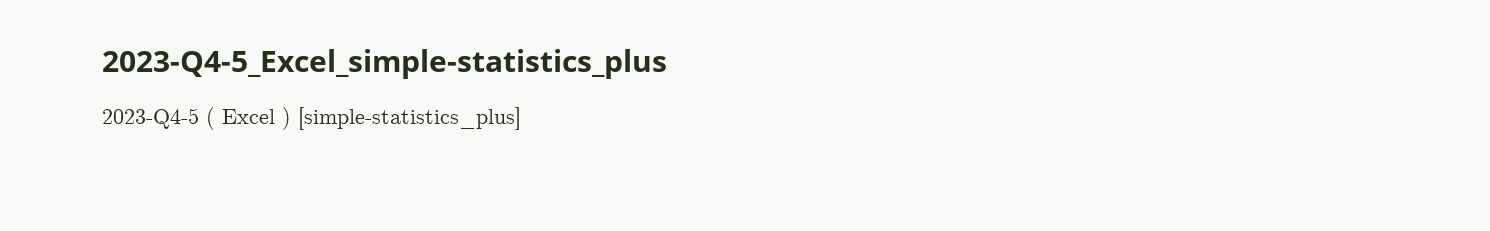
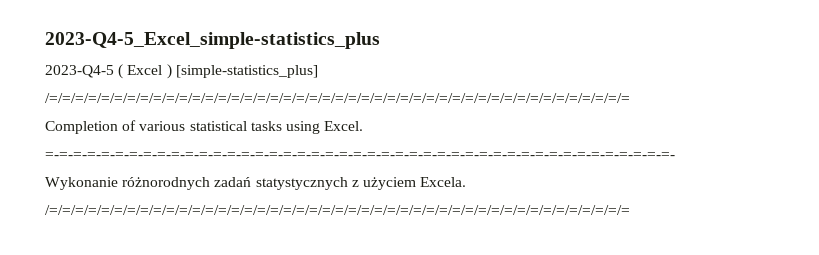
  2023-Q4-5 ( Excel ) [simple-statistics_plus]
+ /=/=/=/=/=/=/=/=/=/=/=/=/=/=/=/=/=/=/=/=/=/=/=/=/=/=/=/=/=/=/=/=/=/=/=/=/=/=/=/=/=/=/=/=/=
+ Completion of various statistical tasks using Excel.
+ =-=-=-=-=-=-=-=-=-=-=-=-=-=-=-=-=-=-=-=-=-=-=-=-=-=-=-=-=-=-=-=-=-=-=-=-=-=-=-=-=-=-=-=-=-
+ Wykonanie różnorodnych zadań statystycznych z użyciem Excela.
+ /=/=/=/=/=/=/=/=/=/=/=/=/=/=/=/=/=/=/=/=/=/=/=/=/=/=/=/=/=/=/=/=/=/=/=/=/=/=/=/=/=/=/=/=/=

